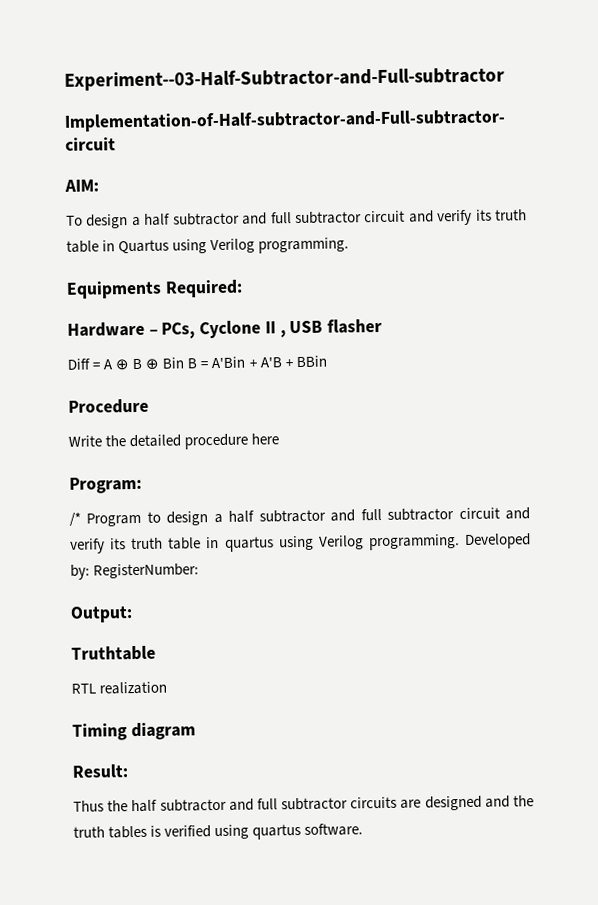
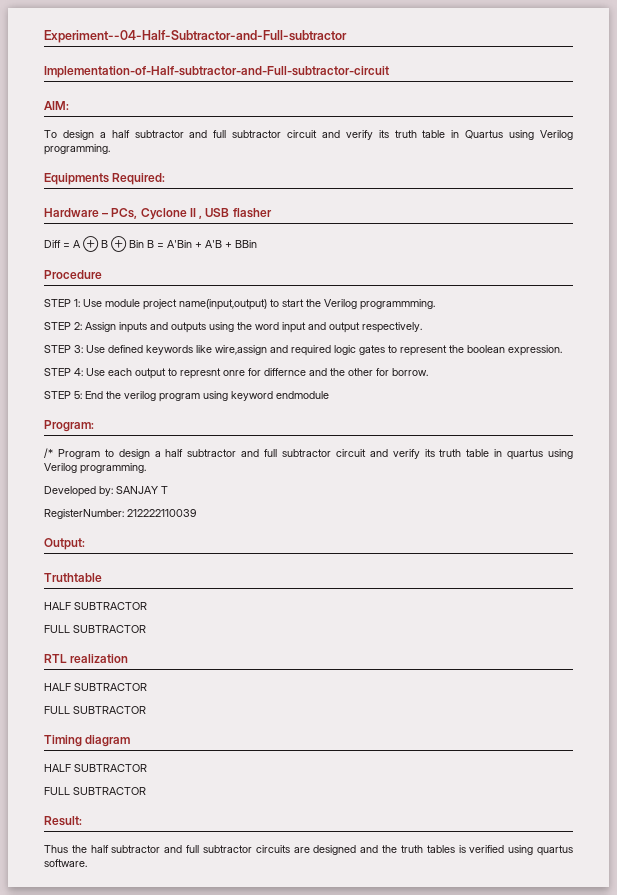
- Experiment--03-Half-Subtractor-and-Full-subtractor
+ Experiment--04-Half-Subtractor-and-Full-subtractor
- Write the detailed procedure here
+ STEP 1: Use module project name(input,output) to start the Verilog programmming.
+ STEP 2: Assign inputs and outputs using the word input and output respectively.
+ STEP 3: Use defined keywords like wire,assign and required logic gates to represent the boolean expression.
+ STEP 4: Use each output to represnt onre for differnce and the other for borrow.
+ STEP 5: End the verilog program using keyword endmodule
- /* Program to design a half subtractor and full subtractor circuit and verify its truth table in quartus using Verilog programming. Developed by: RegisterNumber:
+ /* Program to design a half subtractor and full subtractor circuit and verify its truth table in quartus using Verilog programming.
+ Developed by: SANJAY T
+ RegisterNumber: 212222110039
  Truthtable
+ HALF SUBTRACTOR
+ FULL SUBTRACTOR
  RTL realization
+ HALF SUBTRACTOR
+ FULL SUBTRACTOR
  Timing diagram
+ HALF SUBTRACTOR
+ FULL SUBTRACTOR

